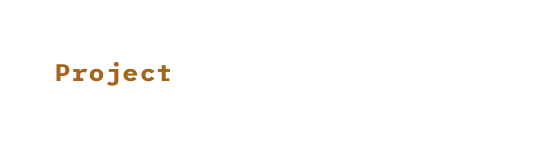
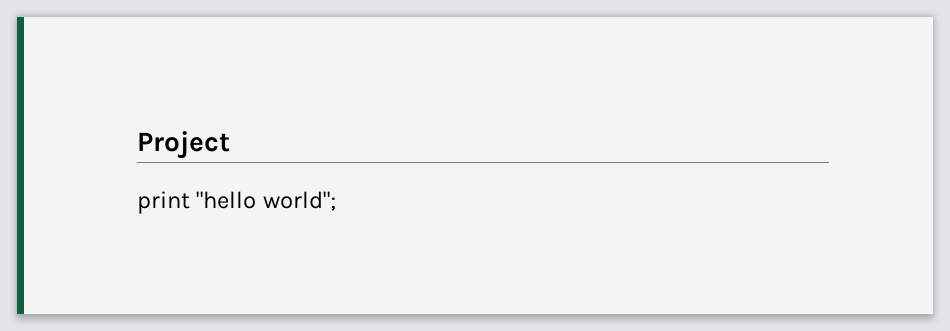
+ print "hello world";

